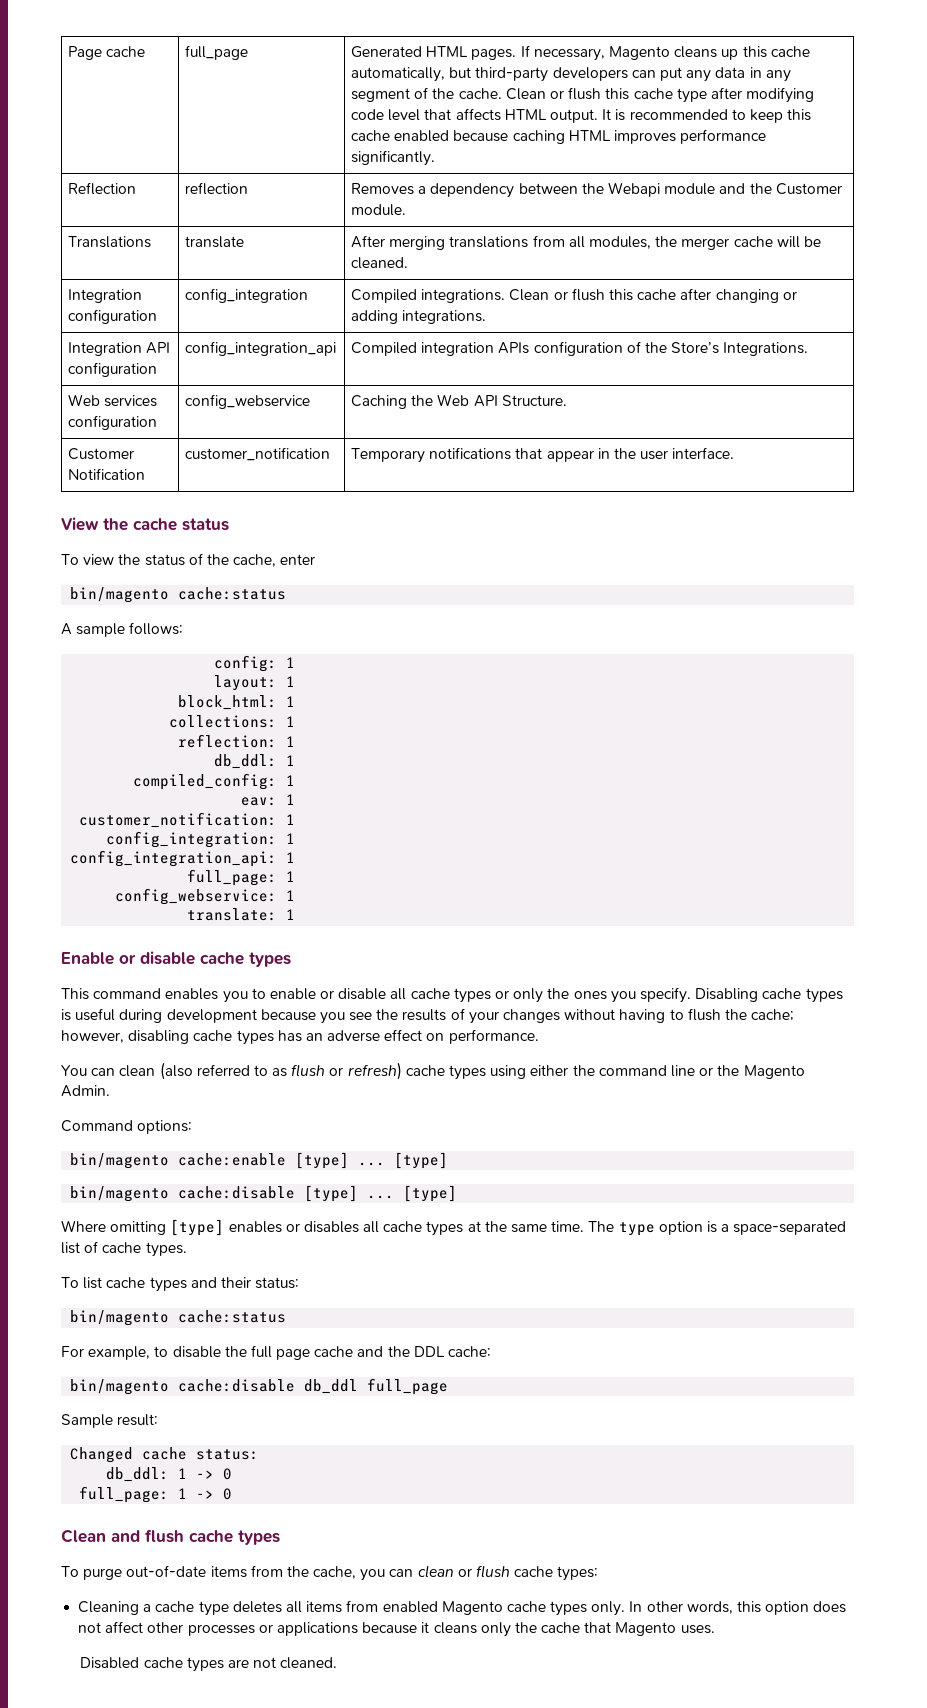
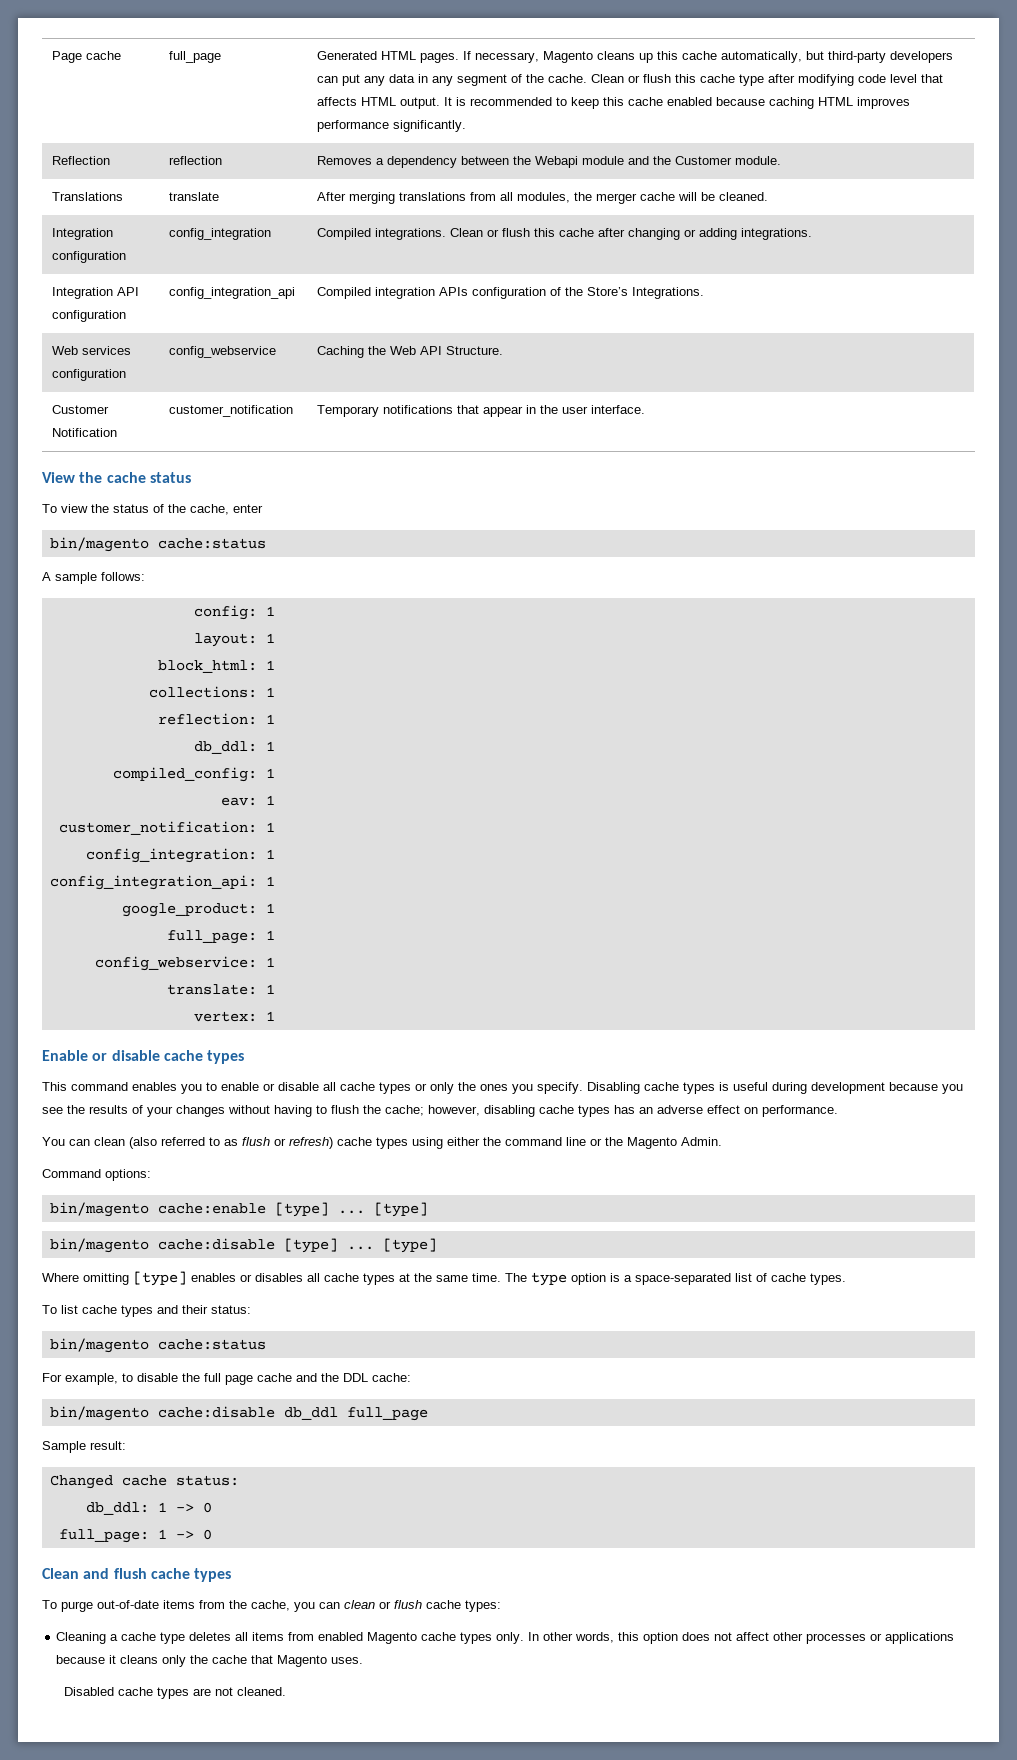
+ google_product: 1
+ vertex: 1

